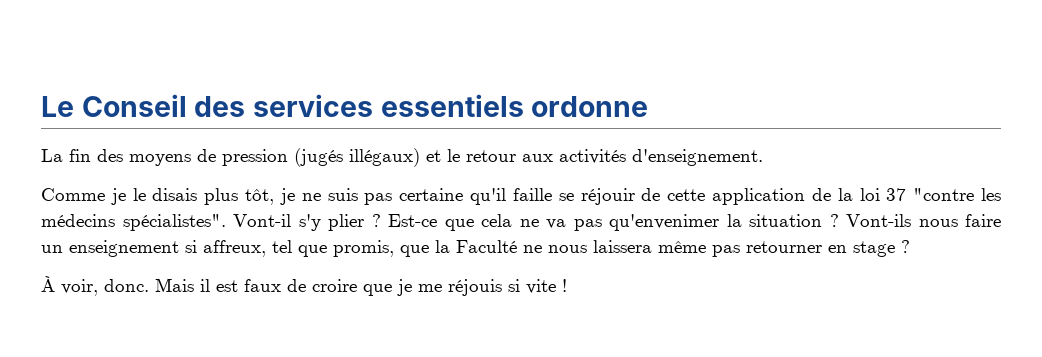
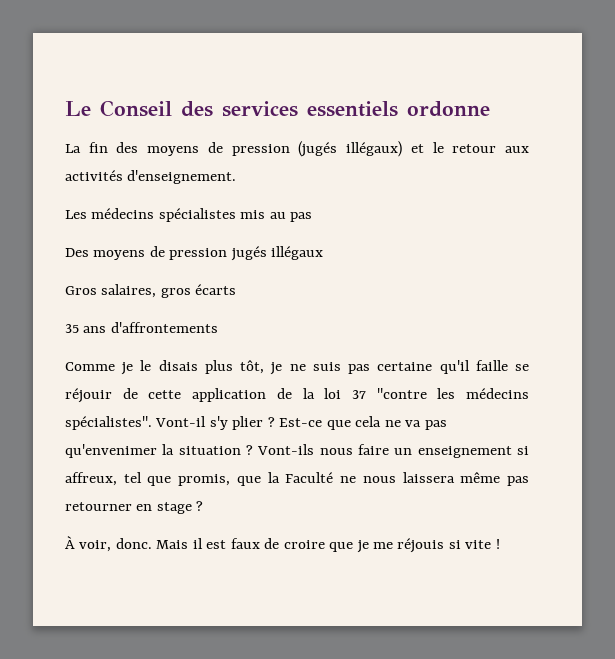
+ Les médecins spécialistes mis au pas
+ Des moyens de pression jugés illégaux
+ Gros salaires, gros écarts
+ 35 ans d'affrontements

